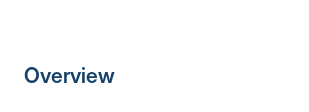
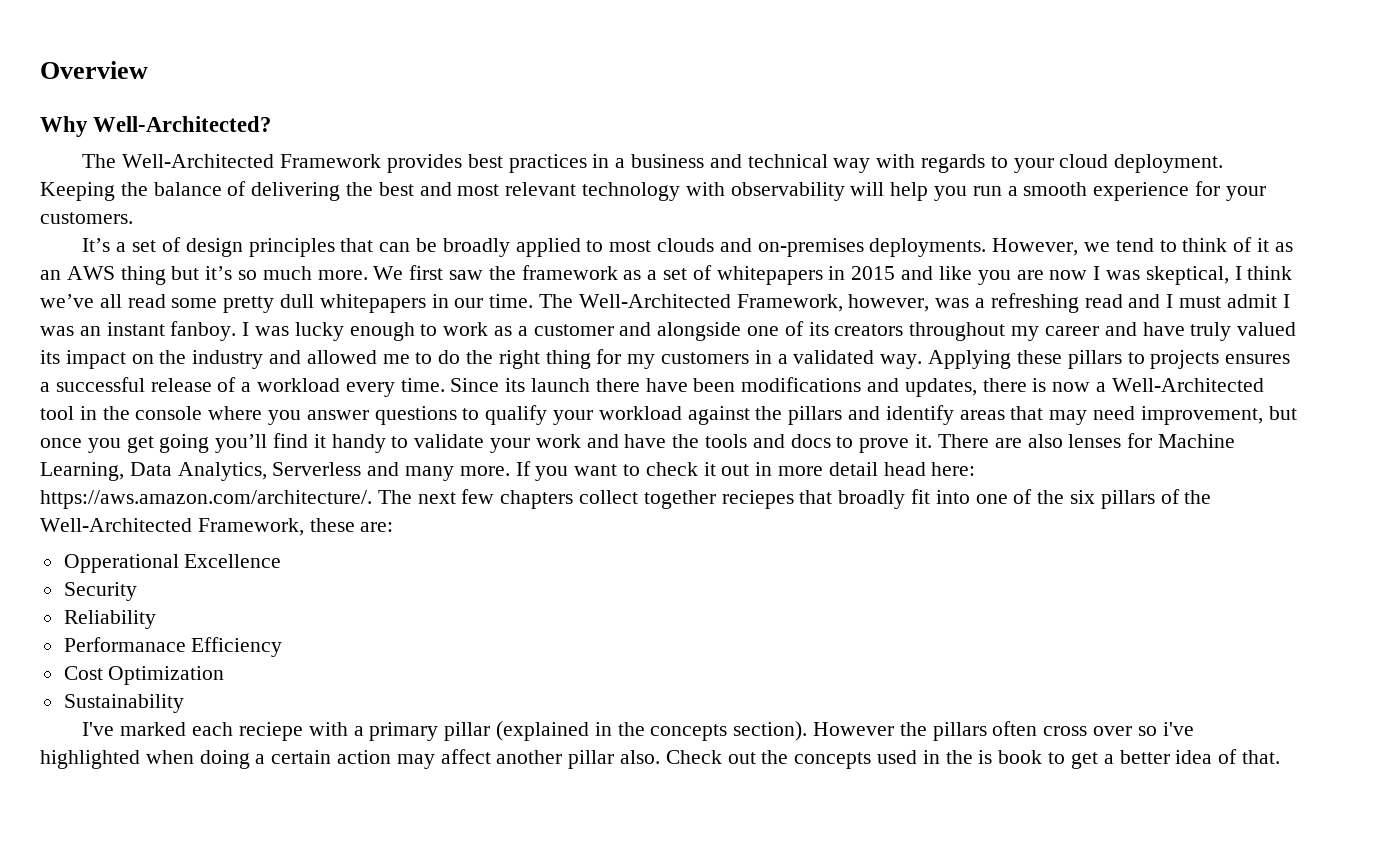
+ Why Well-Architected?
+ The Well-Architected Framework provides best practices in a business and technical way with regards to your cloud deployment. Keeping the balance of delivering the best and most relevant technology with observability will help you run a smooth experience for your customers.
+ It’s a set of design principles that can be broadly applied to most clouds and on-premises deployments. However, we tend to think of it as an AWS thing but it’s so much more. We first saw the framework as a set of whitepapers in 2015 and like you are now I was skeptical, I think we’ve all read some pretty dull whitepapers in our time. The Well-Architected Framework, however, was a refreshing read and I must admit I was an instant fanboy. I was lucky enough to work as a customer and alongside one of its creators throughout my career and have truly valued its impact on the industry and allowed me to do the right thing for my customers in a validated way. Applying these pillars to projects ensures a successful release of a workload every time. Since its launch there have been modifications and updates, there is now a Well-Architected tool in the console where you answer questions to qualify your workload against the pillars and identify areas that may need improvement, but once you get going you’ll find it handy to validate your work and have the tools and docs to prove it. There are also lenses for Machine Learning, Data Analytics, Serverless and many more. If you want to check it out in more detail head here: https://aws.amazon.com/architecture/. The next few chapters collect together reciepes that broadly fit into one of the six pillars of the Well-Architected Framework, these are:
+ Opperational Excellence
+ Security
+ Reliability
+ Performanace Efficiency
+ Cost Optimization
+ Sustainability
+ I've marked each reciepe with a primary pillar (explained in the concepts section). However the pillars often cross over so i've highlighted when doing a certain action may affect another pillar also. Check out the concepts used in the is book to get a better idea of that.

